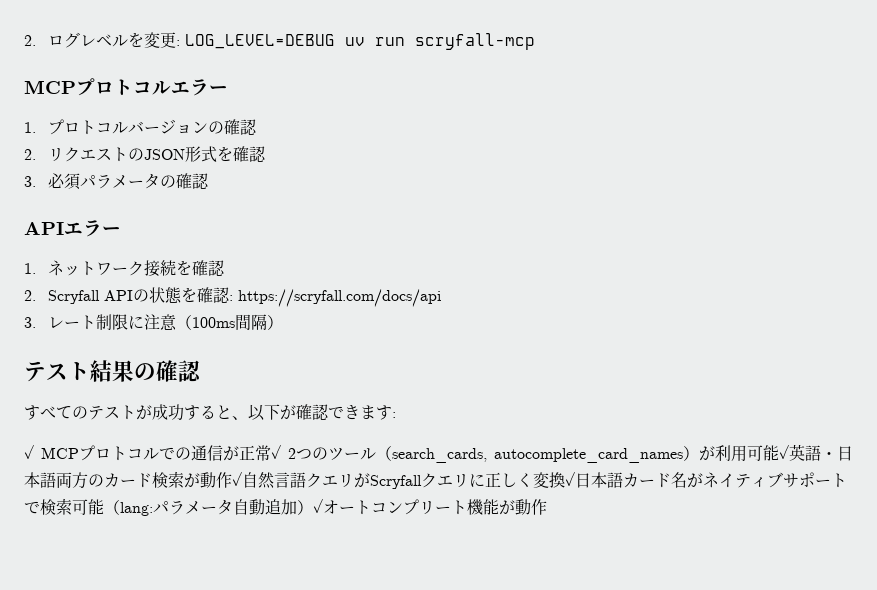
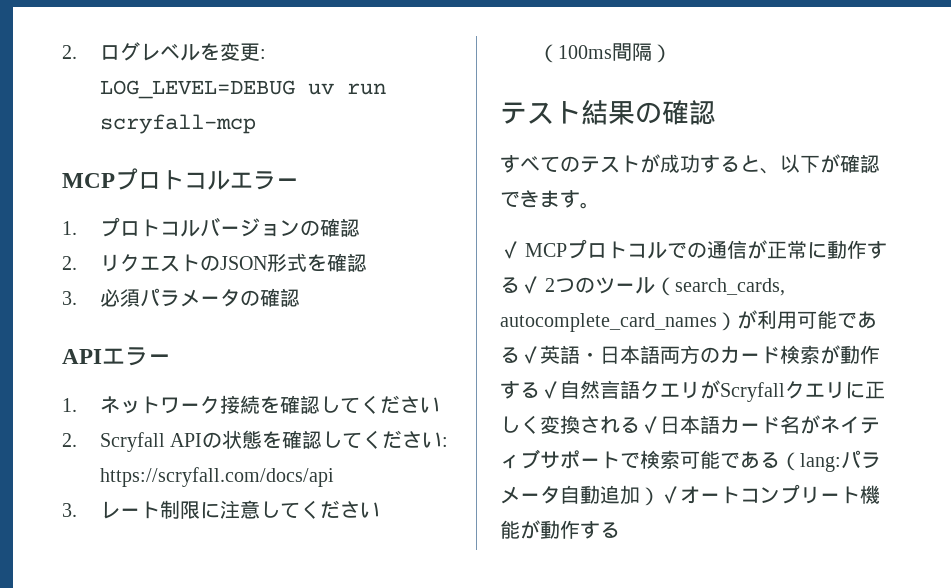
- 1.ネットワーク接続を確認
+ 1.ネットワーク接続を確認してください
- 2. Scryfall APIの状態を確認: https://scryfall.com/docs/api
+ 2. Scryfall APIの状態を確認してください: https://scryfall.com/docs/api
- 3.レート制限に注意（100ms間隔）
+ 3.レート制限に注意してください（100ms間隔）
- すべてのテストが成功すると、以下が確認できます:
+ すべてのテストが成功すると、以下が確認できます。
- ✓ MCPプロトコルでの通信が正常✓ 2つのツール（search_cards, autocomplete_card_names）が利用可能✓英語・日本語両方のカード検索が動作✓自然言語クエリがScryfallクエリに正しく変換✓日本語カード名がネイティブサポートで検索可能（lang:
+ ✓ MCPプロトコルでの通信が正常に動作する✓ 2つのツール（search_cards, autocomplete_card_names）が利用可能である✓英語・日本語両方のカード検索が動作する✓自然言語クエリがScryfallクエリに正しく変換される✓日本語カード名がネイティブサポートで検索可能である（lang:
- パラメータ自動追加）✓オートコンプリート機能が動作
+ パラメータ自動追加）✓オートコンプリート機能が動作する

